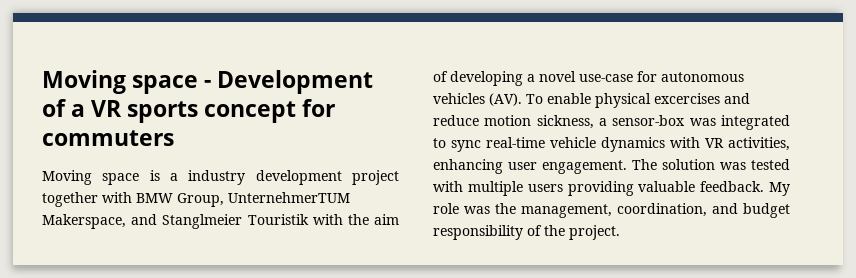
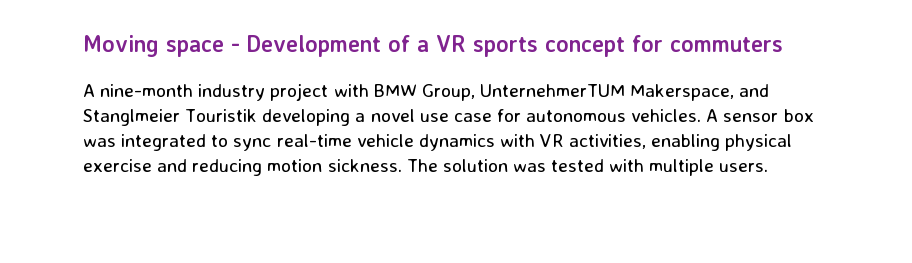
- Moving space is a industry development project together with BMW Group, UnternehmerTUM Makerspace, and Stanglmeier Touristik with the aim of developing a novel use-case for autonomous vehicles (AV). To enable physical excercises and reduce motion sickness, a sensor-box was integrated to sync real-time vehicle dynamics with VR activities, enhancing user engagement.
+ A nine-month industry project with BMW Group, UnternehmerTUM Makerspace, and Stanglmeier Touristik developing a novel use case for autonomous vehicles. A sensor box was integrated to sync real-time vehicle dynamics with VR activities, enabling physical exercise and reducing motion sickness.
- The solution was tested with multiple users providing valuable feedback. My role was the management, coordination, and budget responsibility of the project.
+ The solution was tested with multiple users.

